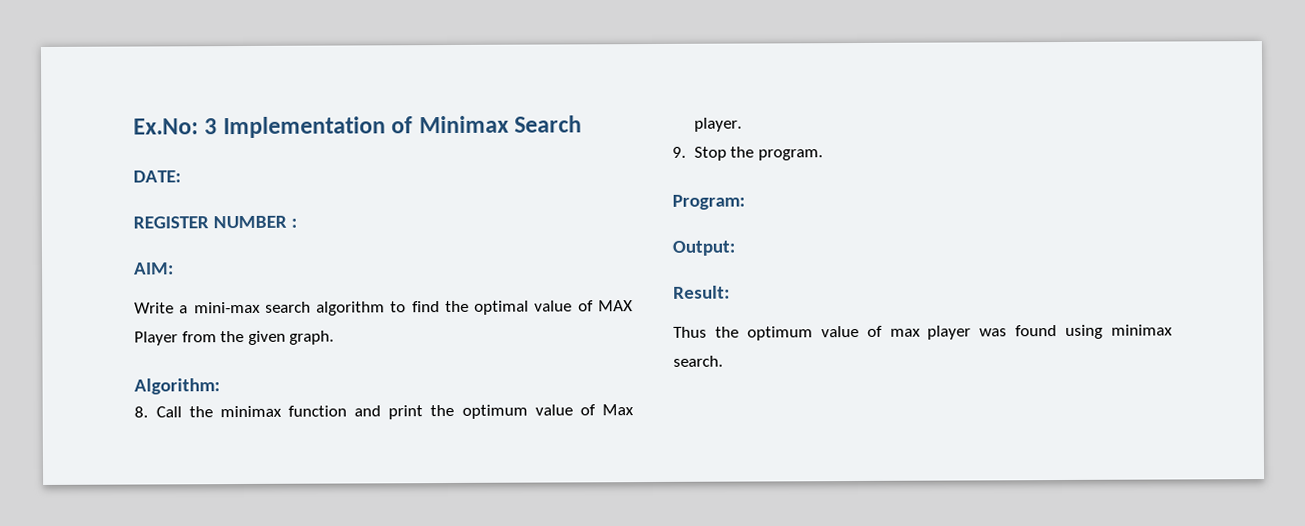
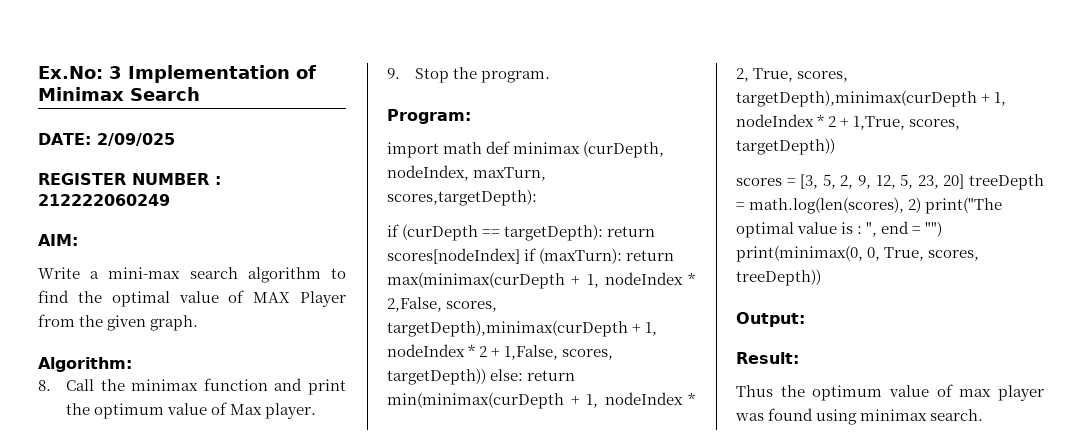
- DATE:
+ DATE: 2/09/025
- REGISTER NUMBER :
+ REGISTER NUMBER : 212222060249
+ import math def minimax (curDepth, nodeIndex, maxTurn, scores,targetDepth):
+ if (curDepth == targetDepth): return scores[nodeIndex] if (maxTurn): return max(minimax(curDepth + 1, nodeIndex * 2,False, scores, targetDepth),minimax(curDepth + 1, nodeIndex * 2 + 1,False, scores, targetDepth)) else: return min(minimax(curDepth + 1, nodeIndex * 2, True, scores, targetDepth),minimax(curDepth + 1, nodeIndex * 2 + 1,True, scores, targetDepth))
+ scores = [3, 5, 2, 9, 12, 5, 23, 20] treeDepth = math.log(len(scores), 2) print("The optimal value is : ", end = "") print(minimax(0, 0, True, scores, treeDepth))

